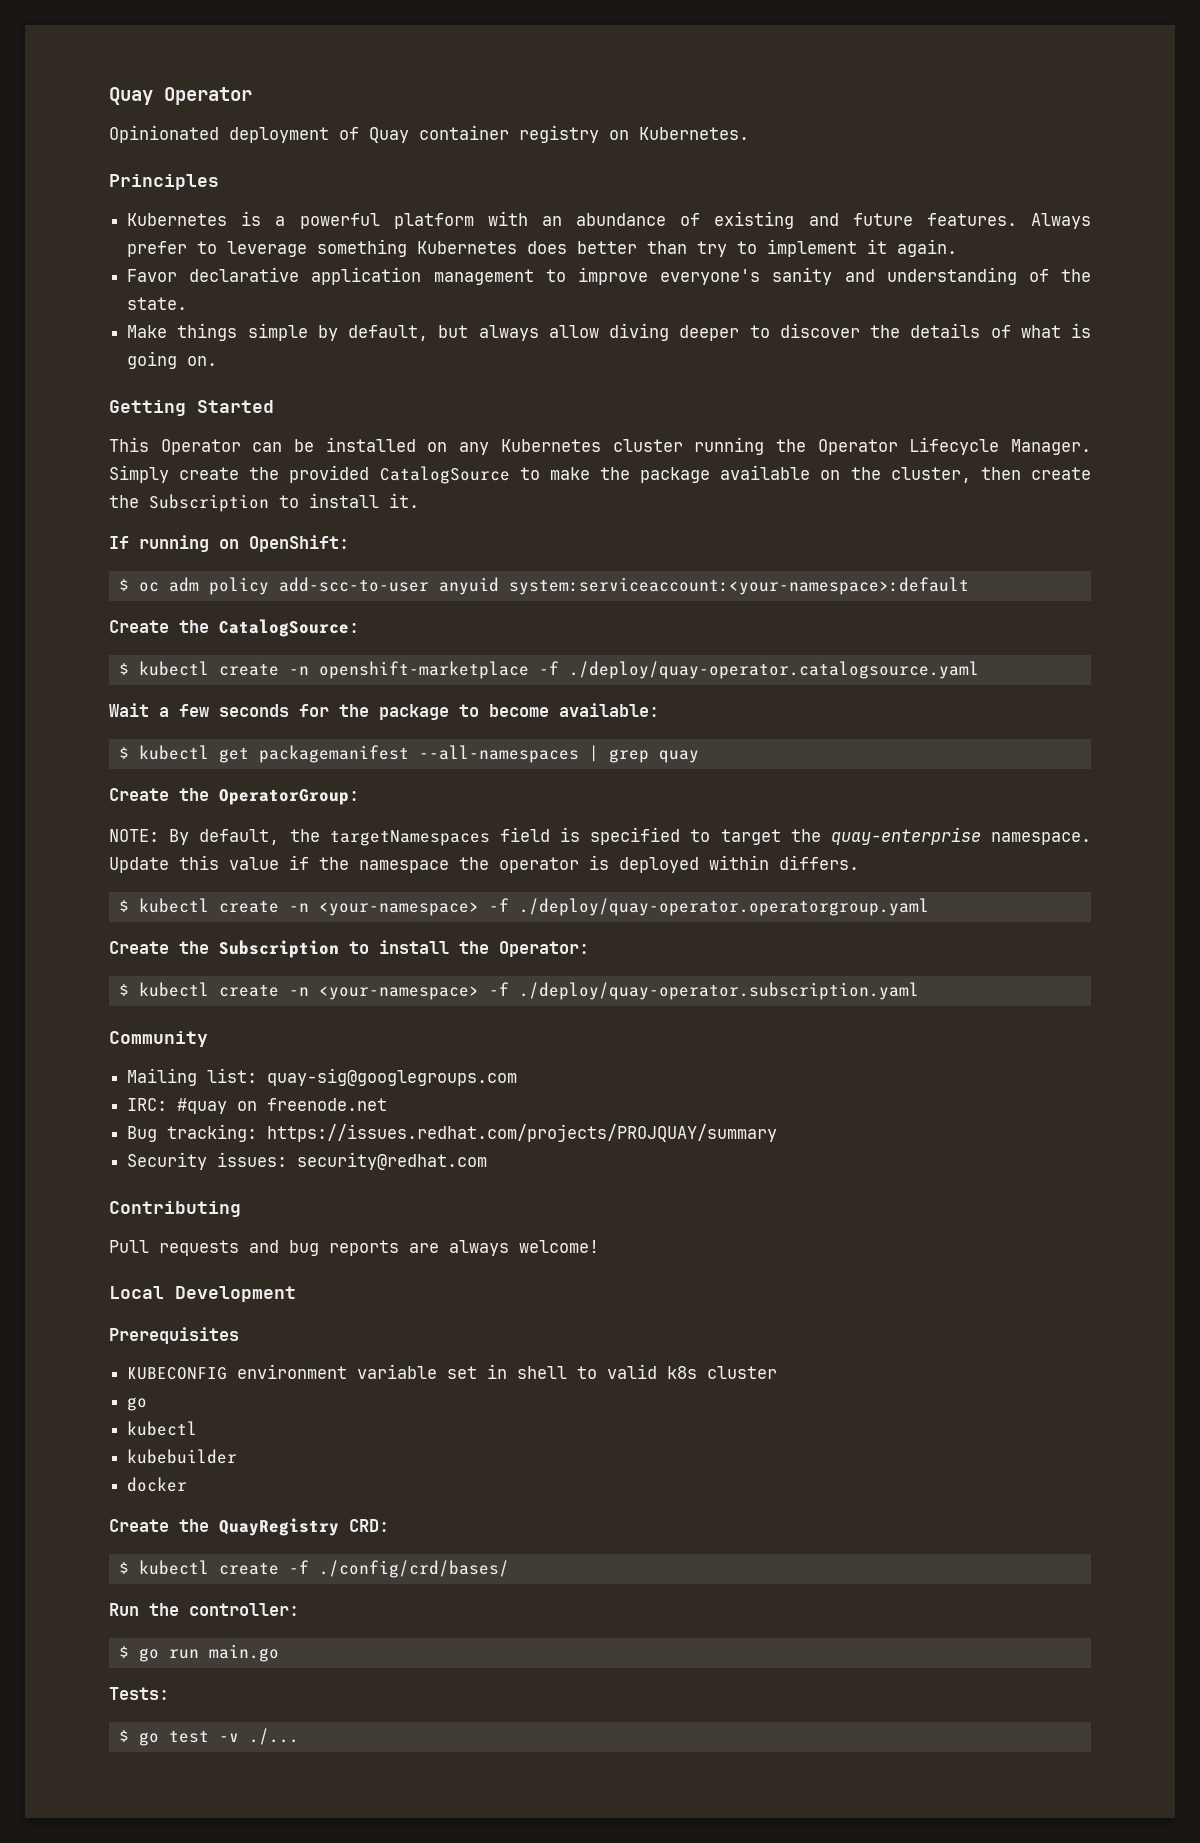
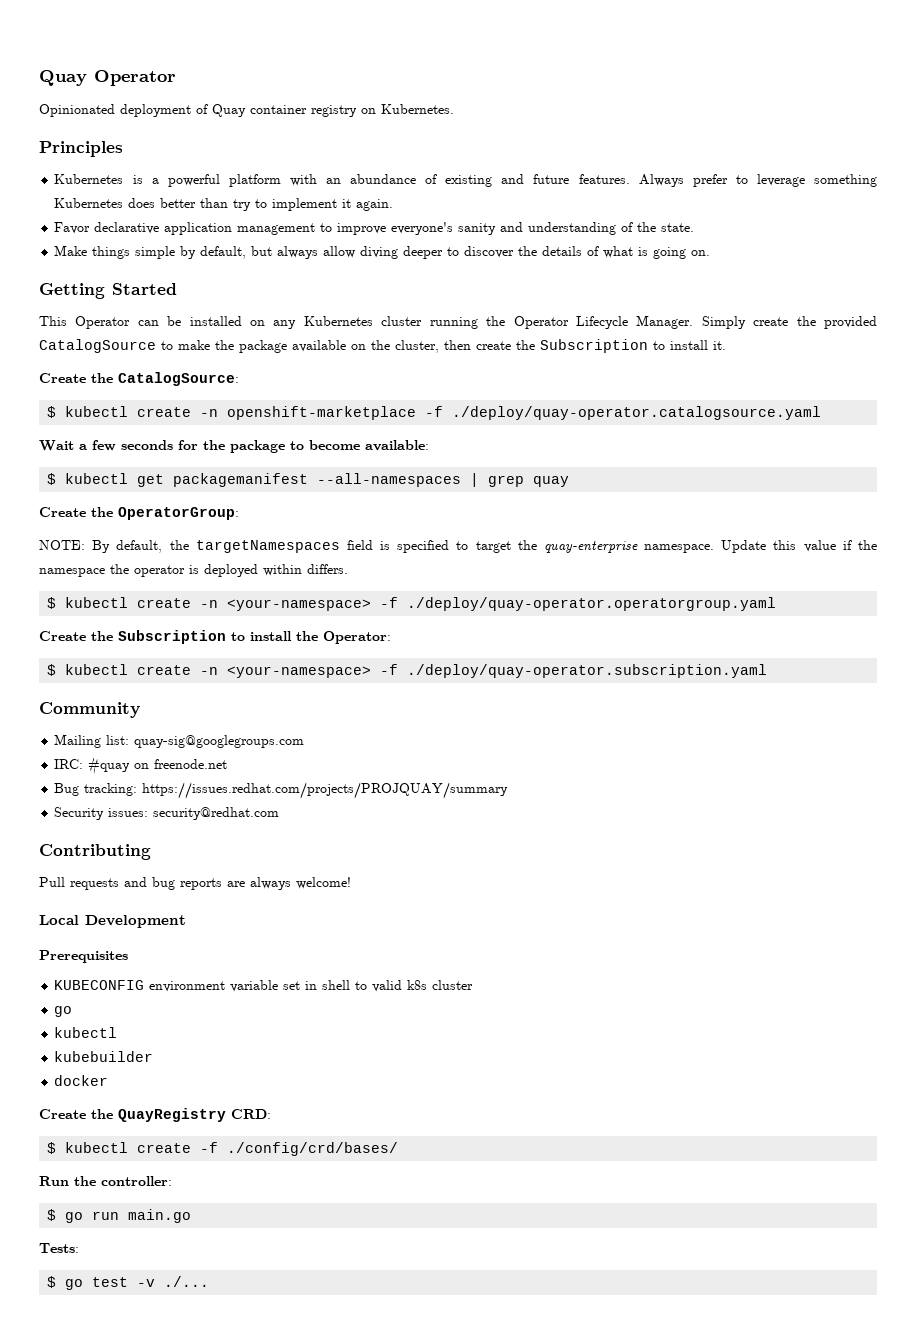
- If running on OpenShift:
- $ oc adm policy add-scc-to-user anyuid system:serviceaccount:<your-namespace>:default

